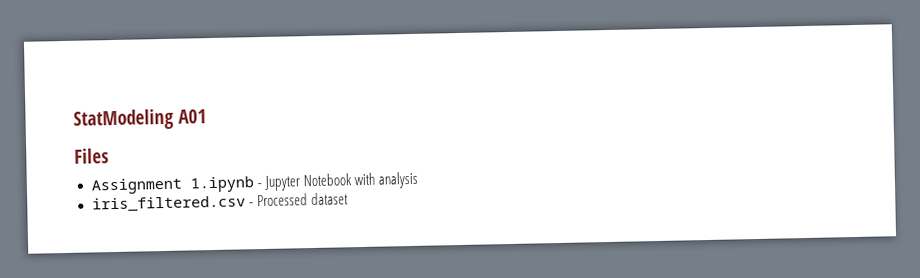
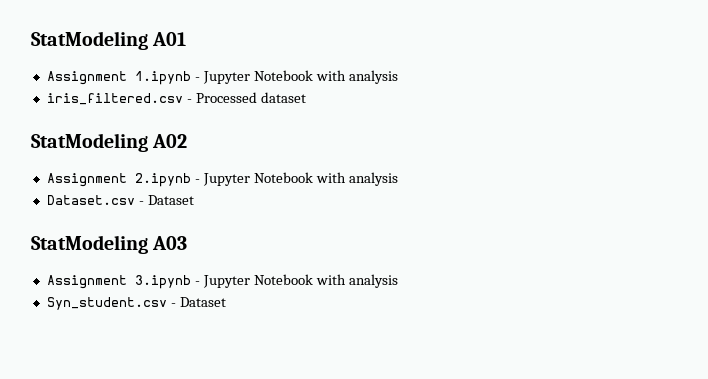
- Files
+ StatModeling A02
+ Assignment 2.ipynb - Jupyter Notebook with analysis
+ Dataset.csv - Dataset
+ StatModeling A03
+ Assignment 3.ipynb - Jupyter Notebook with analysis
+ Syn_student.csv - Dataset

